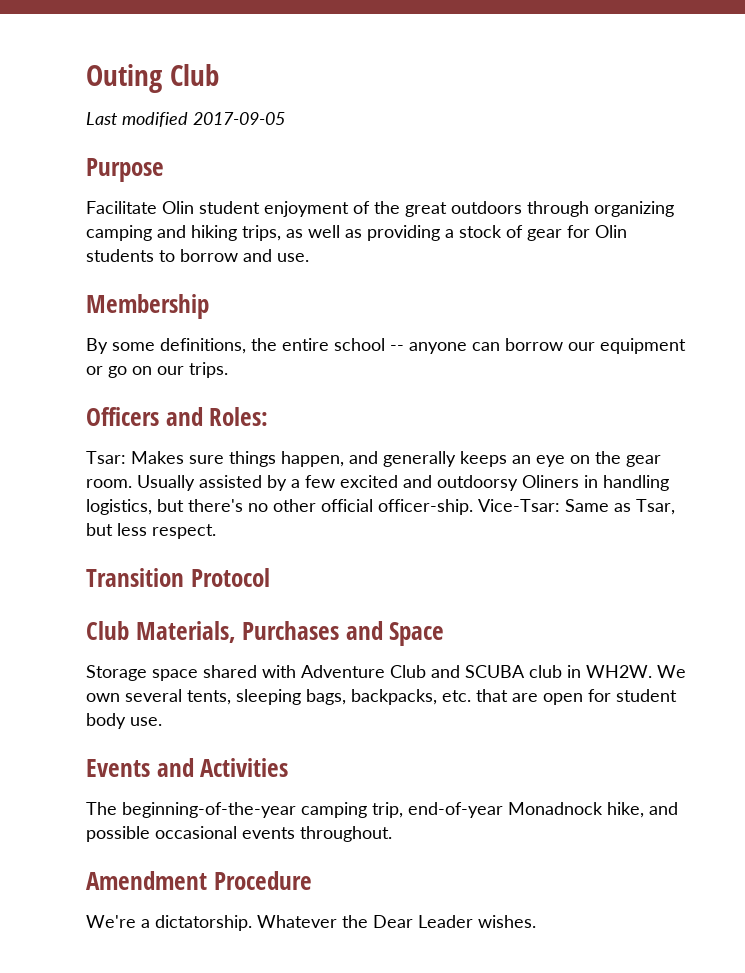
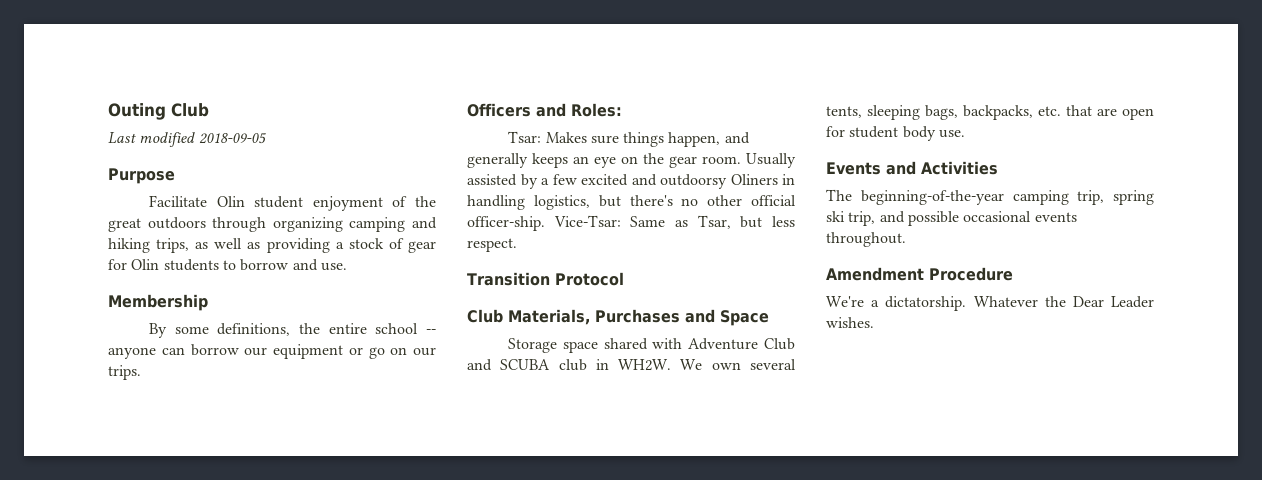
- Last modified 2017-09-05
+ Last modified 2018-09-05
- The beginning-of-the-year camping trip, end-of-year Monadnock hike, and possible occasional events throughout.
+ The beginning-of-the-year camping trip, spring ski trip, and possible occasional events throughout.

